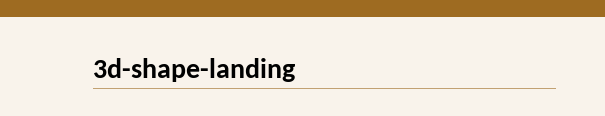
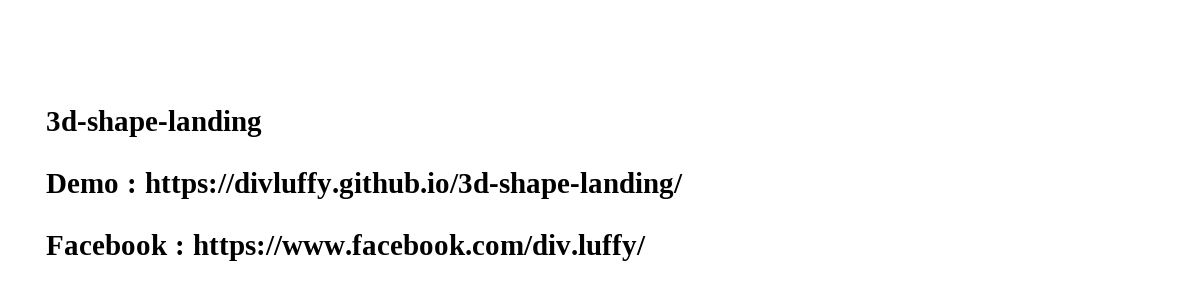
+ Demo : https://divluffy.github.io/3d-shape-landing/
+ Facebook : https://www.facebook.com/div.luffy/

